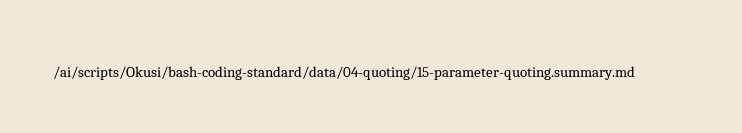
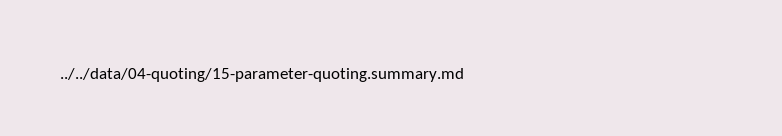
- /ai/scripts/Okusi/bash-coding-standard/data/04-quoting/15-parameter-quoting.summary.md
+ ../../data/04-quoting/15-parameter-quoting.summary.md

